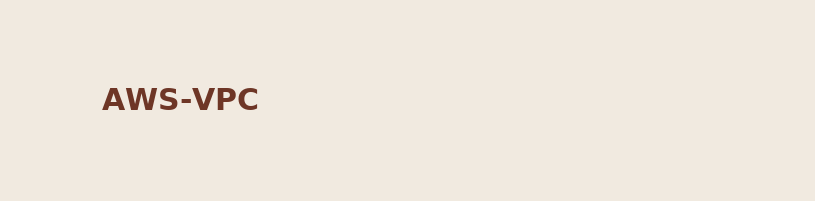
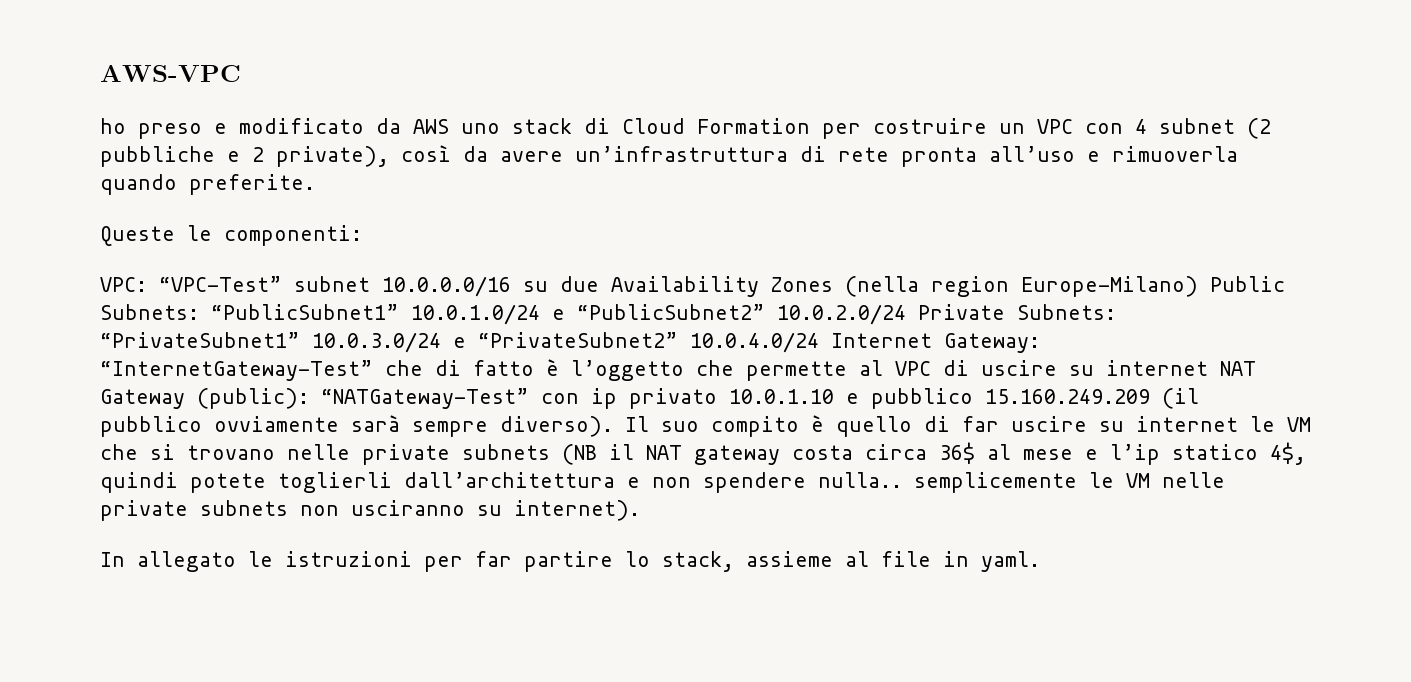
+ ho preso e modificato da AWS uno stack di Cloud Formation per costruire un VPC con 4 subnet (2 pubbliche e 2 private), così da avere un’infrastruttura di rete pronta all’uso e rimuoverla quando preferite.
+ Queste le componenti:
+ VPC: “VPC-Test” subnet 10.0.0.0/16 su due Availability Zones (nella region Europe-Milano) Public Subnets: “PublicSubnet1” 10.0.1.0/24 e “PublicSubnet2” 10.0.2.0/24 Private Subnets: “PrivateSubnet1” 10.0.3.0/24 e “PrivateSubnet2” 10.0.4.0/24 Internet Gateway: “InternetGateway-Test” che di fatto è l’oggetto che permette al VPC di uscire su internet NAT Gateway (public): “NATGateway-Test” con ip privato 10.0.1.10 e pubblico 15.160.249.209 (il pubblico ovviamente sarà sempre diverso). Il suo compito è quello di far uscire su internet le VM che si trovano nelle private subnets (NB il NAT gateway costa circa 36$ al mese e l’ip statico 4$, quindi potete toglierli dall’architettura e non spendere nulla.. semplicemente le VM nelle private subnets non usciranno su internet).
+ In allegato le istruzioni per far partire lo stack, assieme al file in yaml.

